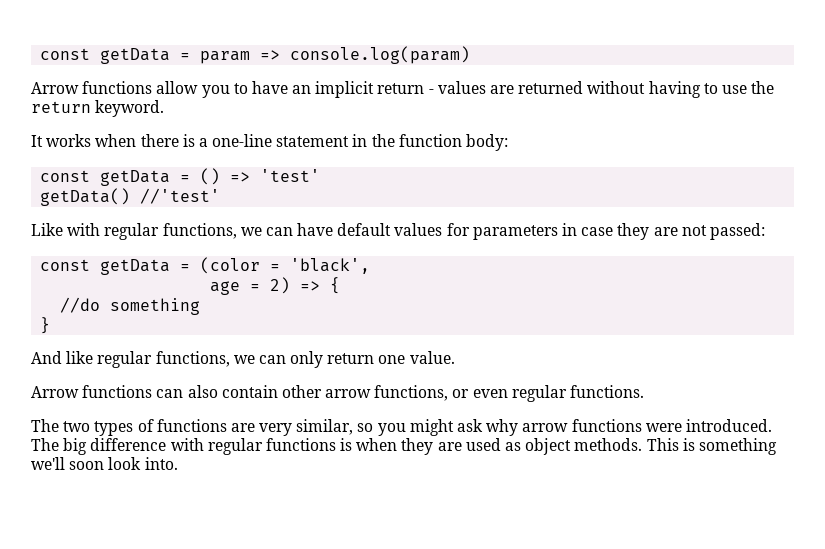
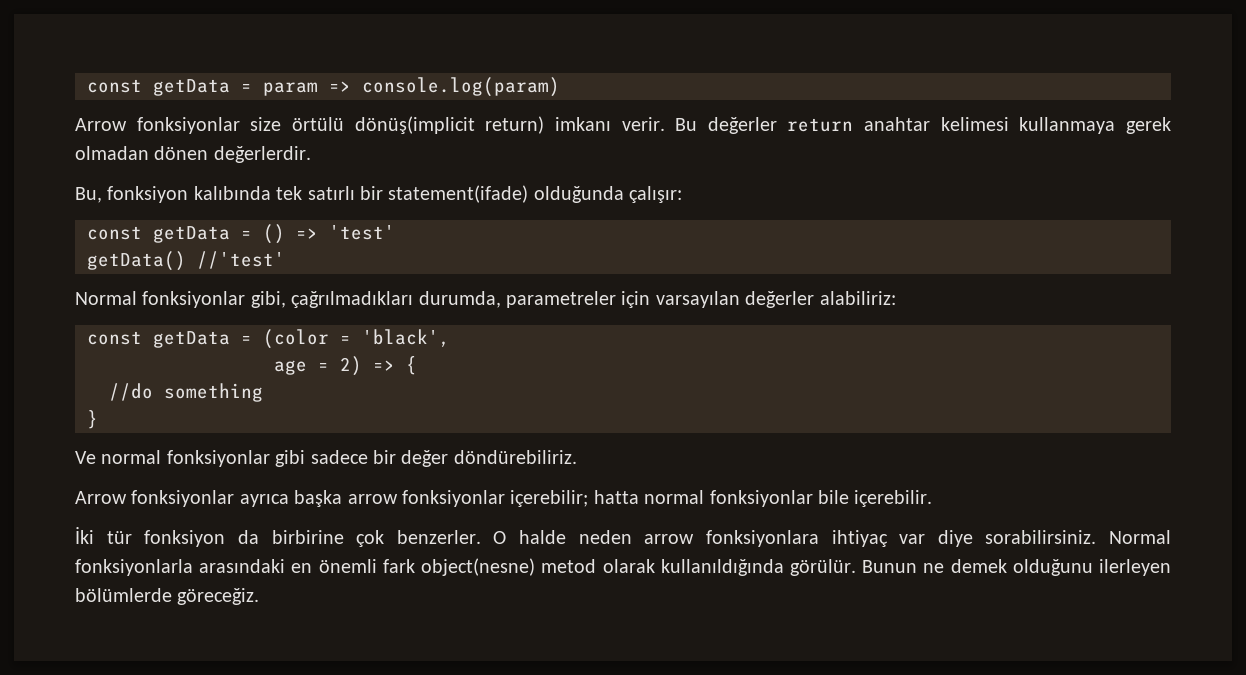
- Arrow functions allow you to have an implicit return - values are returned without having to use the return keyword.
- It works when there is a one-line statement in the function body:
+ Arrow fonksiyonlar size örtülü dönüş(implicit return) imkanı verir. Bu değerler return anahtar kelimesi kullanmaya gerek olmadan dönen değerlerdir.
+ Bu, fonksiyon kalıbında tek satırlı bir statement(ifade) olduğunda çalışır:
- Like with regular functions, we can have default values for parameters in case they are not passed:
+ Normal fonksiyonlar gibi, çağrılmadıkları durumda, parametreler için varsayılan değerler alabiliriz:
- And like regular functions, we can only return one value.
- Arrow functions can also contain other arrow functions, or even regular functions.
- The two types of functions are very similar, so you might ask why arrow functions were introduced. The big difference with regular functions is when they are used as object methods. This is something we'll soon look into.
+ Ve normal fonksiyonlar gibi sadece bir değer döndürebiliriz.
+ Arrow fonksiyonlar ayrıca başka arrow fonksiyonlar içerebilir; hatta normal fonksiyonlar bile içerebilir.
+ İki tür fonksiyon da birbirine çok benzerler. O halde neden arrow fonksiyonlara ihtiyaç var diye sorabilirsiniz. Normal fonksiyonlarla arasındaki en önemli fark object(nesne) metod olarak kullanıldığında görülür. Bunun ne demek olduğunu ilerleyen bölümlerde göreceğiz.

